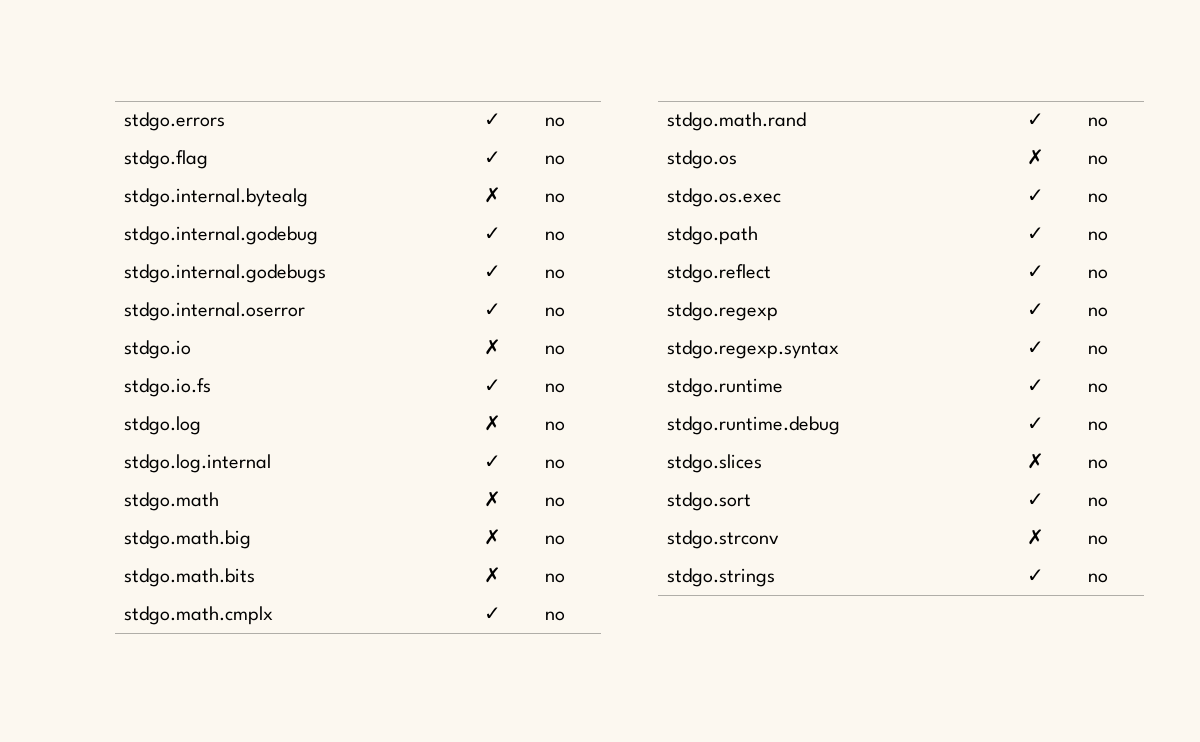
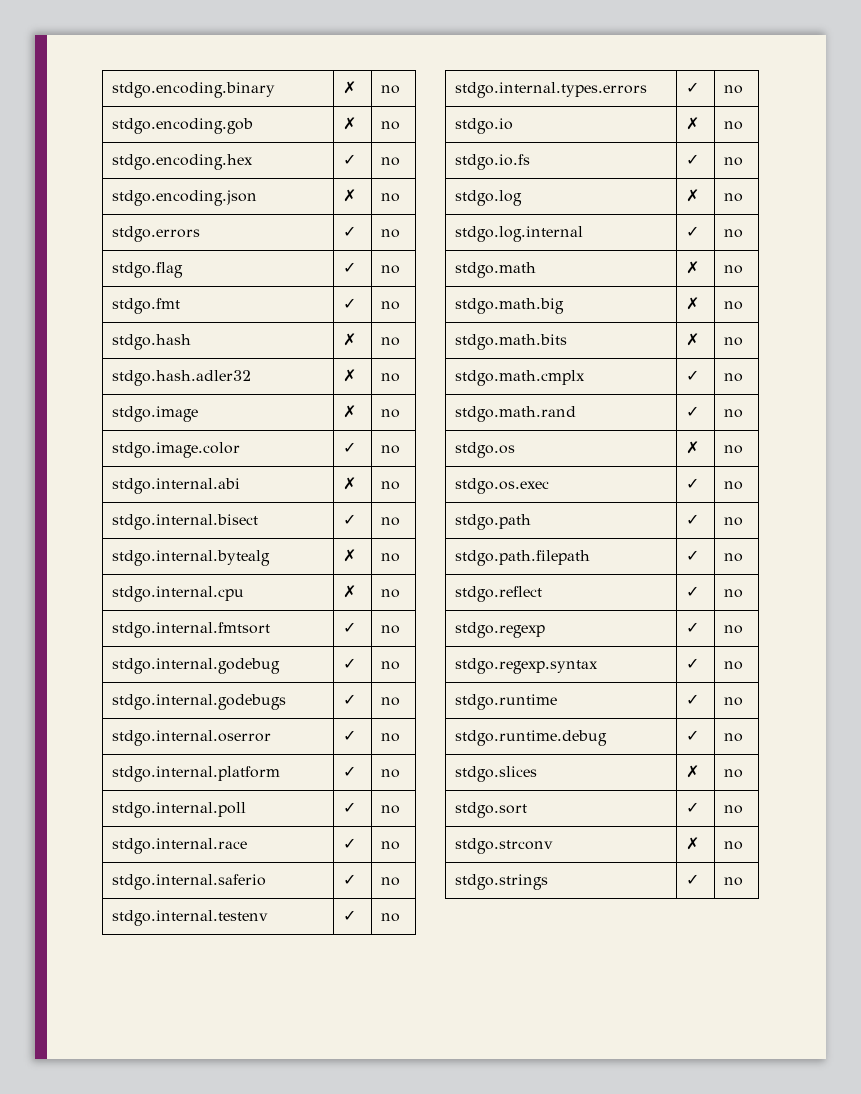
+ stdgo.encoding.binary | ✗ | no
+ stdgo.encoding.gob | ✗ | no
+ stdgo.encoding.hex | ✓ | no
+ stdgo.encoding.json | ✗ | no
+ stdgo.fmt | ✓ | no
+ stdgo.hash | ✗ | no
+ stdgo.hash.adler32 | ✗ | no
+ stdgo.image | ✗ | no
+ stdgo.image.color | ✓ | no
+ stdgo.internal.abi | ✗ | no
+ stdgo.internal.bisect | ✓ | no
  stdgo.internal.bytealg | ✗ | no
+ stdgo.internal.cpu | ✗ | no
+ stdgo.internal.fmtsort | ✓ | no
+ stdgo.internal.platform | ✓ | no
+ stdgo.internal.poll | ✓ | no
+ stdgo.internal.race | ✓ | no
+ stdgo.internal.saferio | ✓ | no
+ stdgo.internal.testenv | ✓ | no
+ stdgo.internal.types.errors | ✓ | no
+ stdgo.path.filepath | ✓ | no

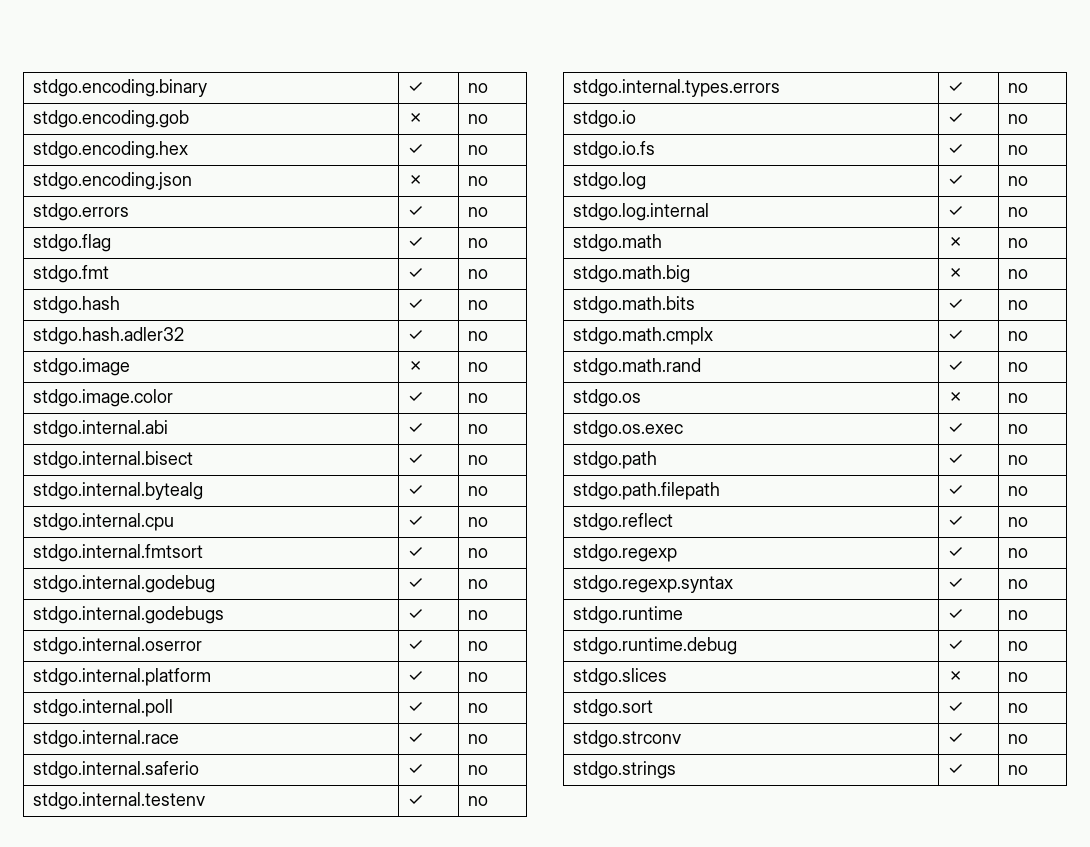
- stdgo.encoding.binary | ✗ | no
+ stdgo.encoding.binary | ✓ | no
- stdgo.hash | ✗ | no
+ stdgo.hash | ✓ | no
- stdgo.hash.adler32 | ✗ | no
+ stdgo.hash.adler32 | ✓ | no
- stdgo.internal.abi | ✗ | no
+ stdgo.internal.abi | ✓ | no
- stdgo.internal.bytealg | ✗ | no
+ stdgo.internal.bytealg | ✓ | no
- stdgo.internal.cpu | ✗ | no
+ stdgo.internal.cpu | ✓ | no
- stdgo.io | ✗ | no
+ stdgo.io | ✓ | no
- stdgo.log | ✗ | no
+ stdgo.log | ✓ | no
- stdgo.math.bits | ✗ | no
+ stdgo.math.bits | ✓ | no
- stdgo.strconv | ✗ | no
+ stdgo.strconv | ✓ | no

